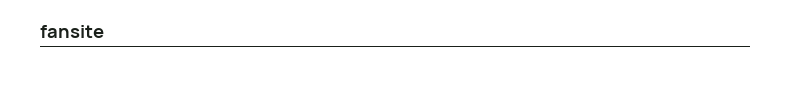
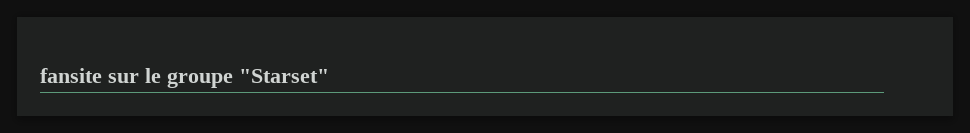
- fansite
+ fansite sur le groupe "Starset"

